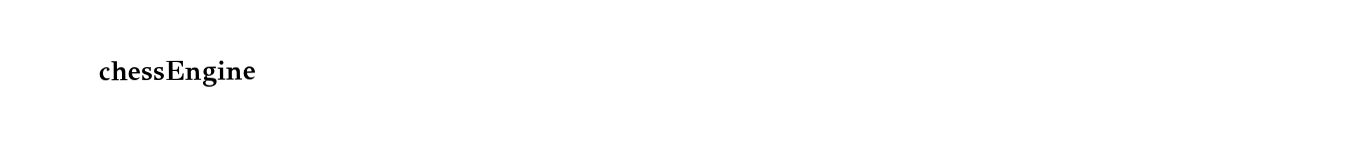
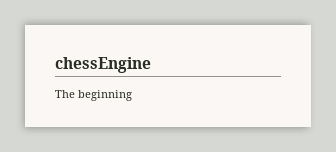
+ The beginning

